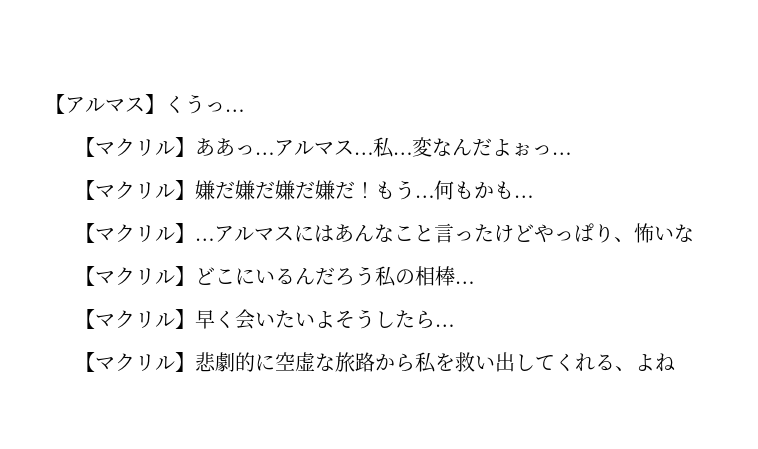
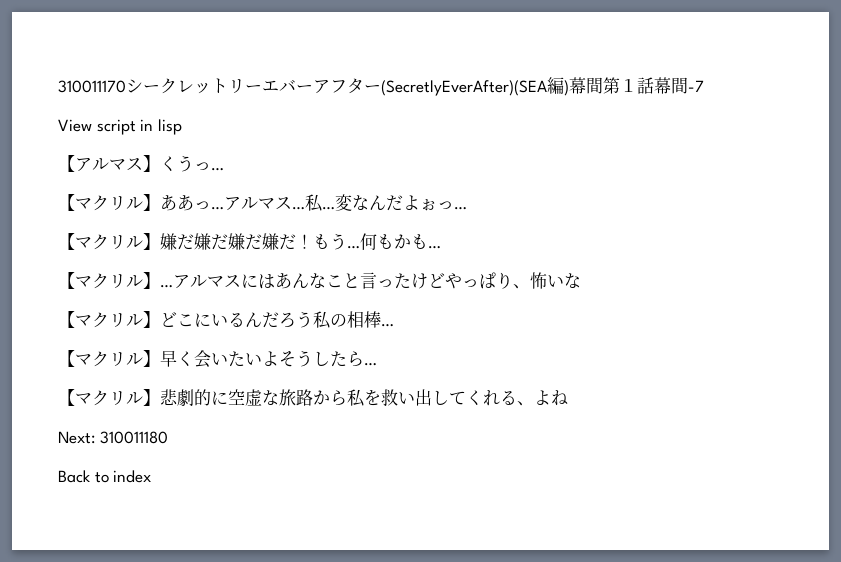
+ 310011170シークレットリーエバーアフター(SecretlyEverAfter)(SEA編)幕間第１話幕間-7
+ View script in lisp
+ Next: 310011180
+ Back to index

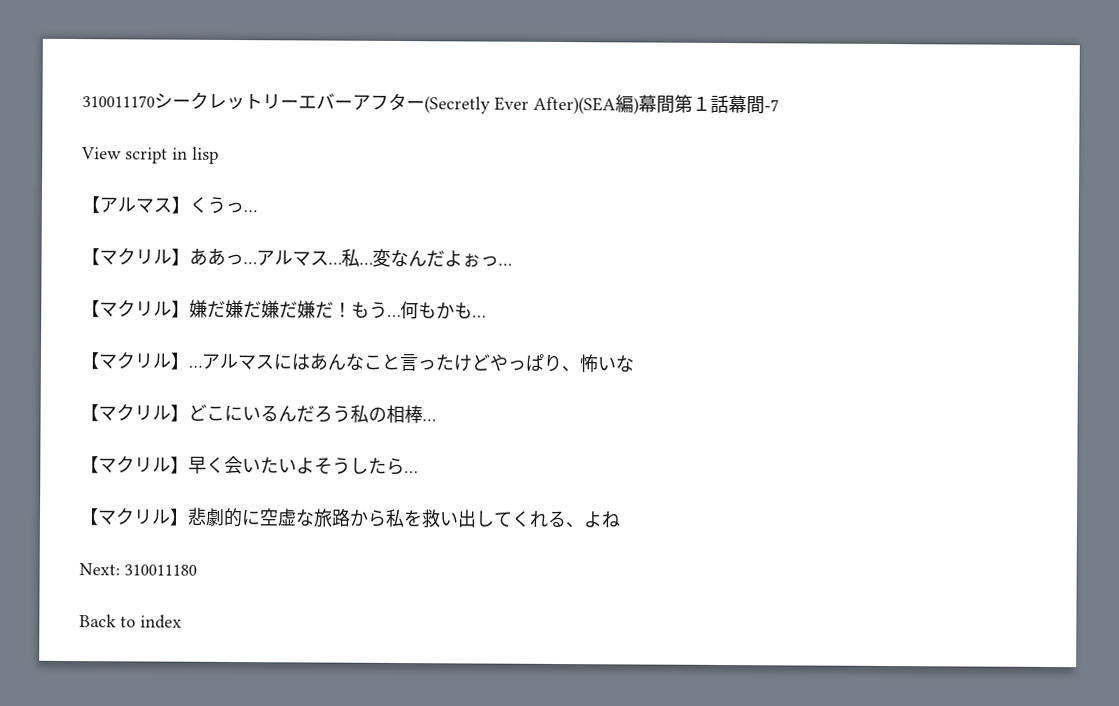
- 310011170シークレットリーエバーアフター(SecretlyEverAfter)(SEA編)幕間第１話幕間-7
+ 310011170シークレットリーエバーアフター(Secretly Ever After)(SEA編)幕間第１話幕間-7

